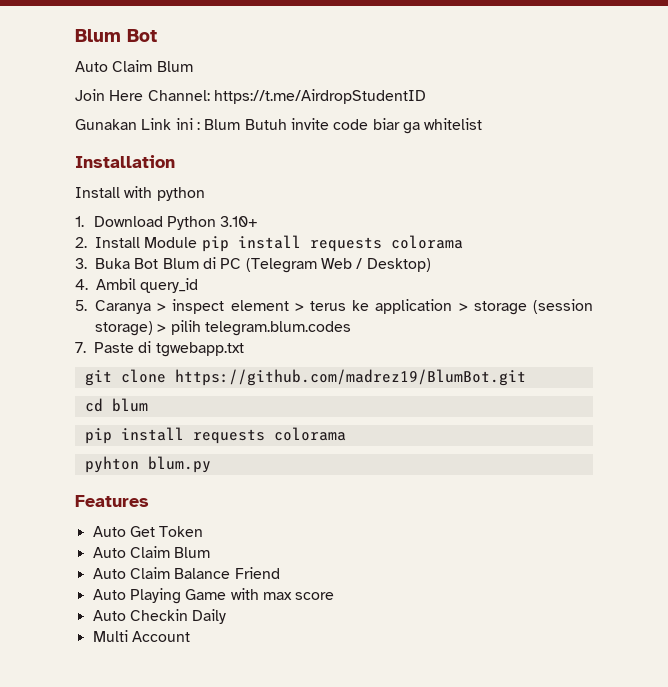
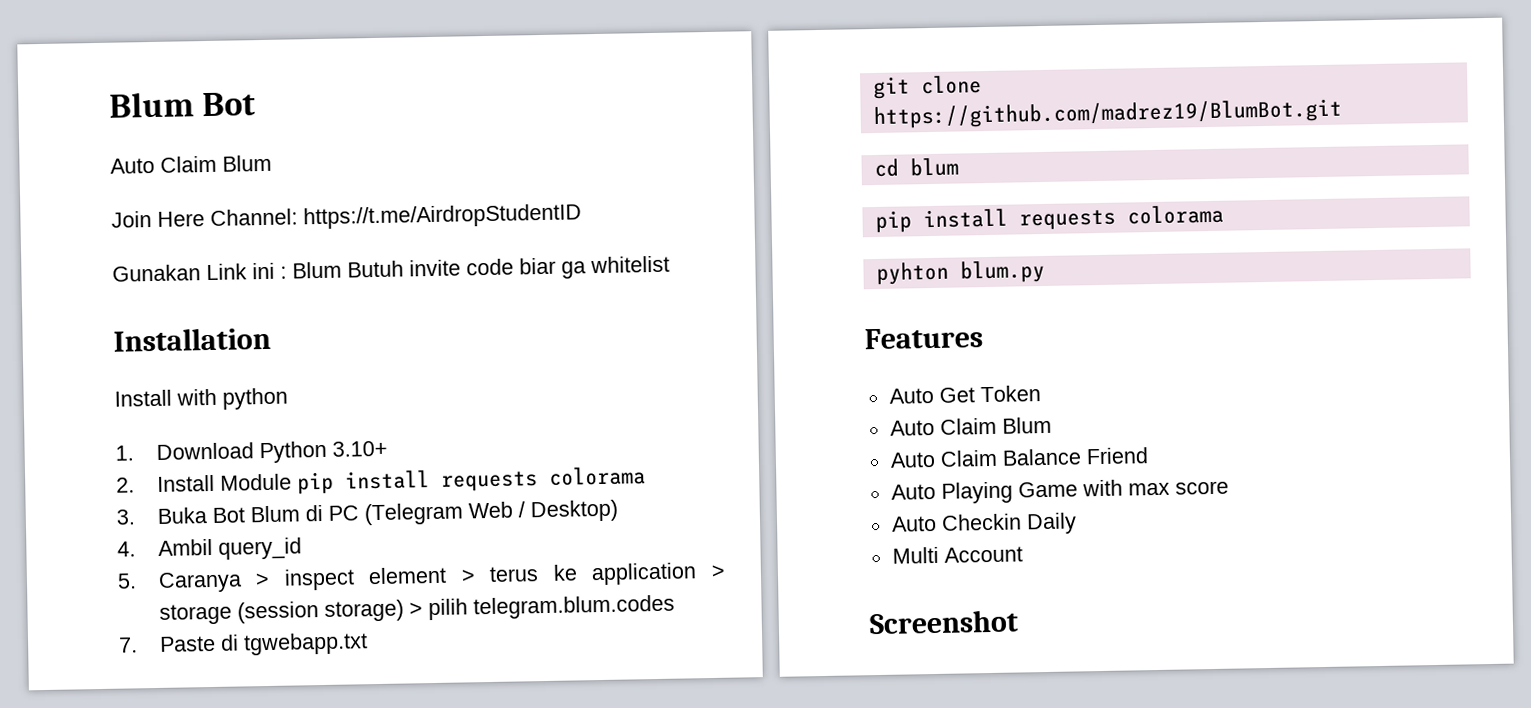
+ Screenshot

